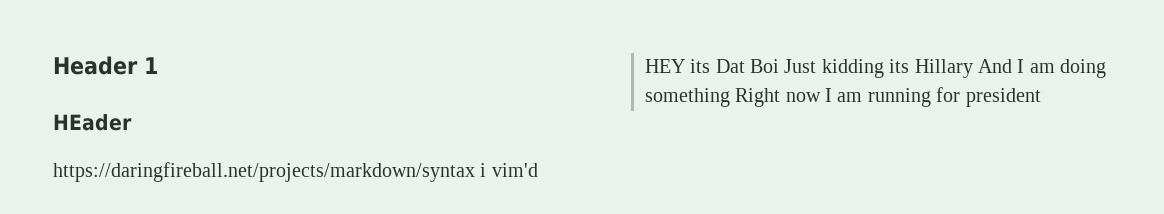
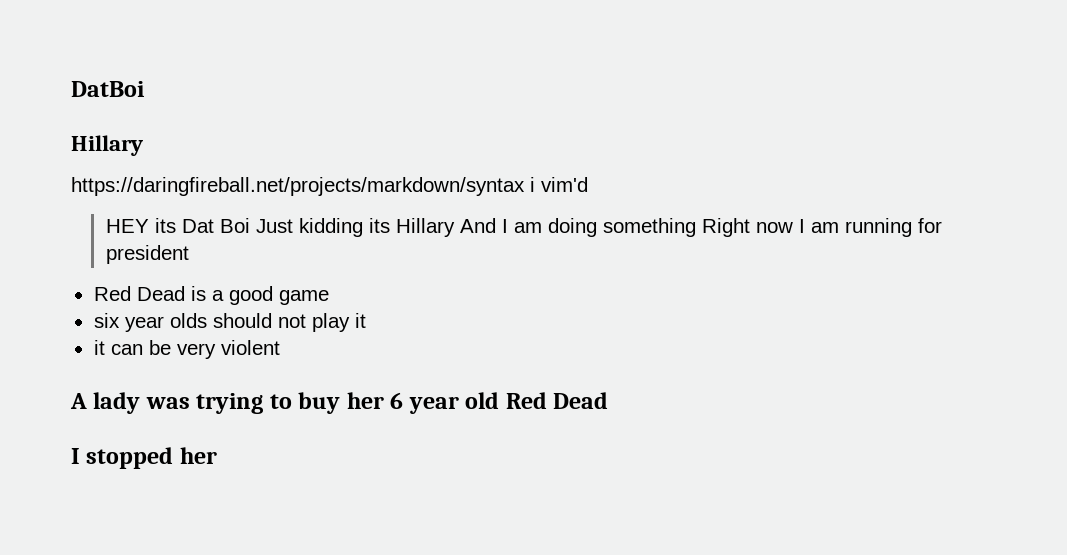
- Header 1
- HEader
+ DatBoi
+ Hillary
+ Red Dead is a good game
+ six year olds should not play it
+ it can be very violent
+ A lady was trying to buy her 6 year old Red Dead
+ I stopped her

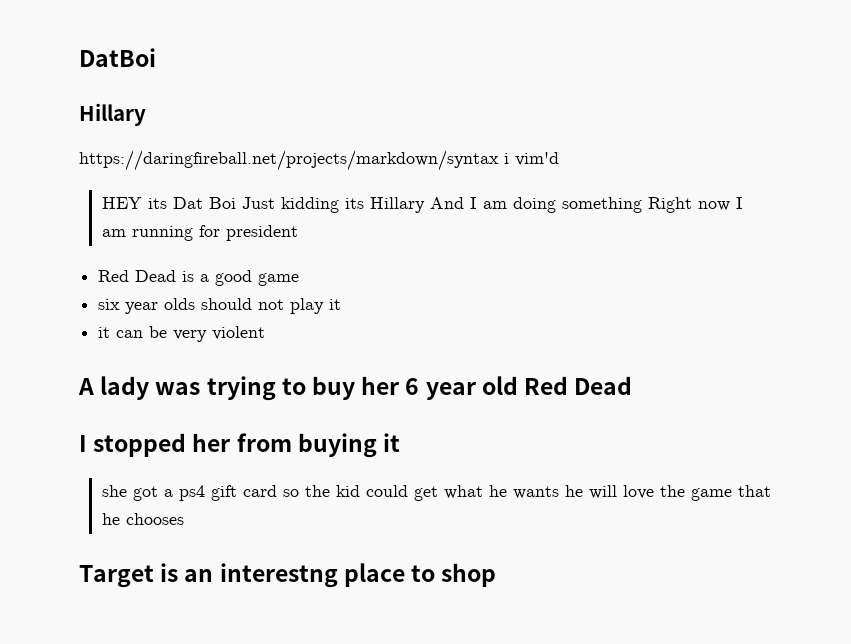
- I stopped her
+ I stopped her from buying it
+ she got a ps4 gift card so the kid could get what he wants he will love the game that he chooses
+ Target is an interestng place to shop

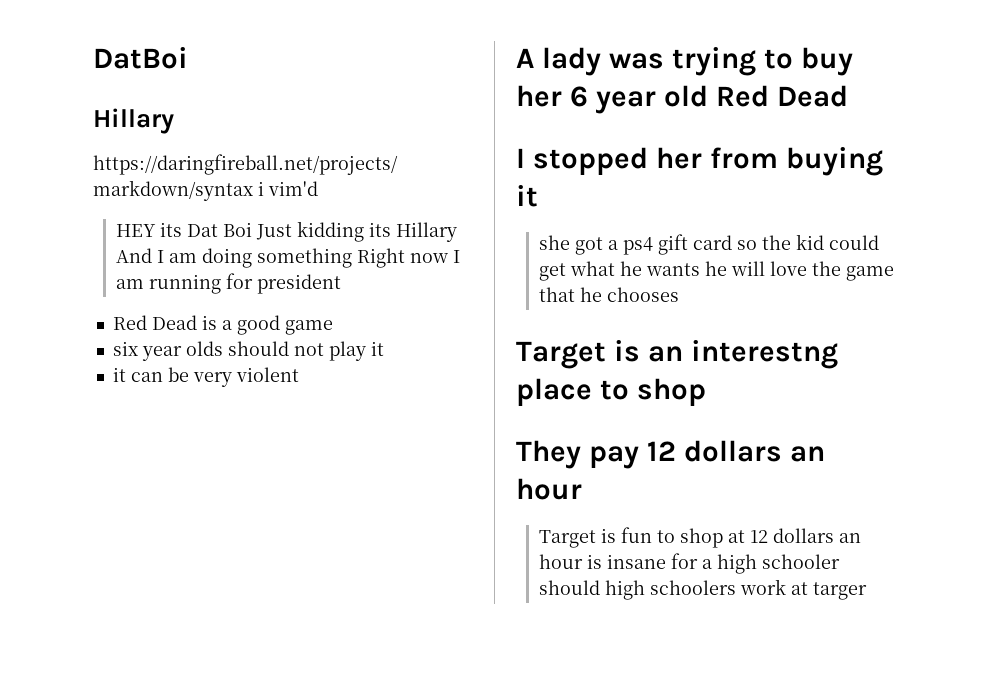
+ They pay 12 dollars an hour
+ Target is fun to shop at 12 dollars an hour is insane for a high schooler should high schoolers work at targer

